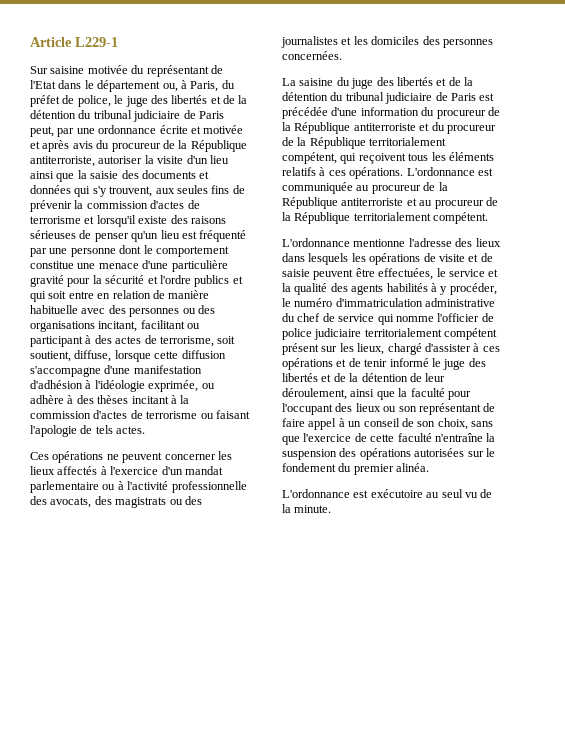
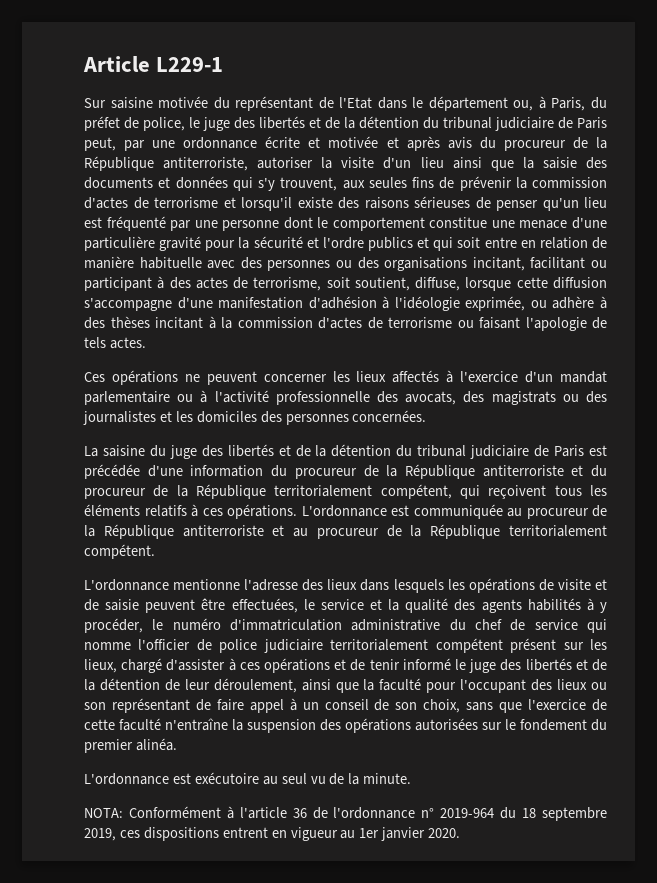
+ NOTA: Conformément à l'article 36 de l'ordonnance n° 2019-964 du 18 septembre 2019, ces dispositions entrent en vigueur au 1er janvier 2020.

